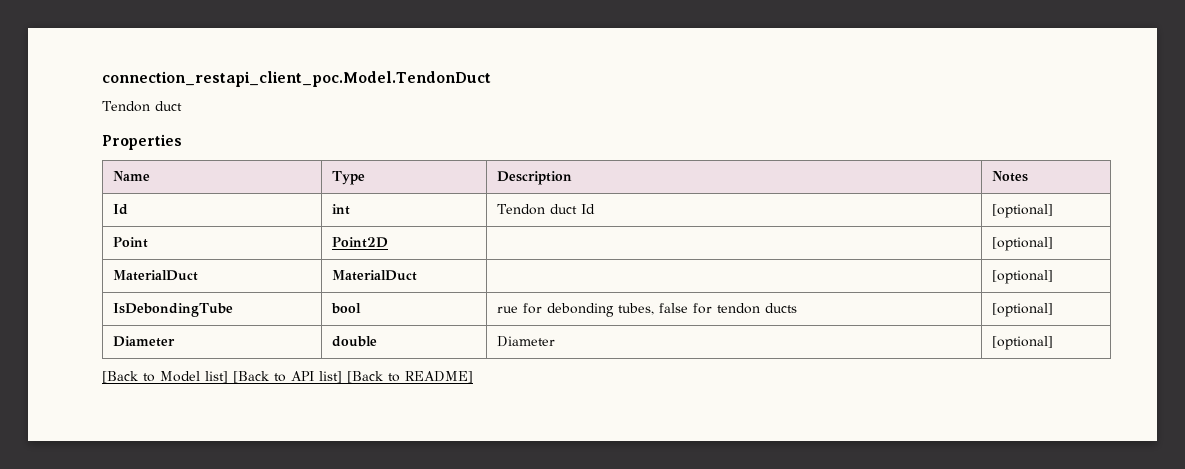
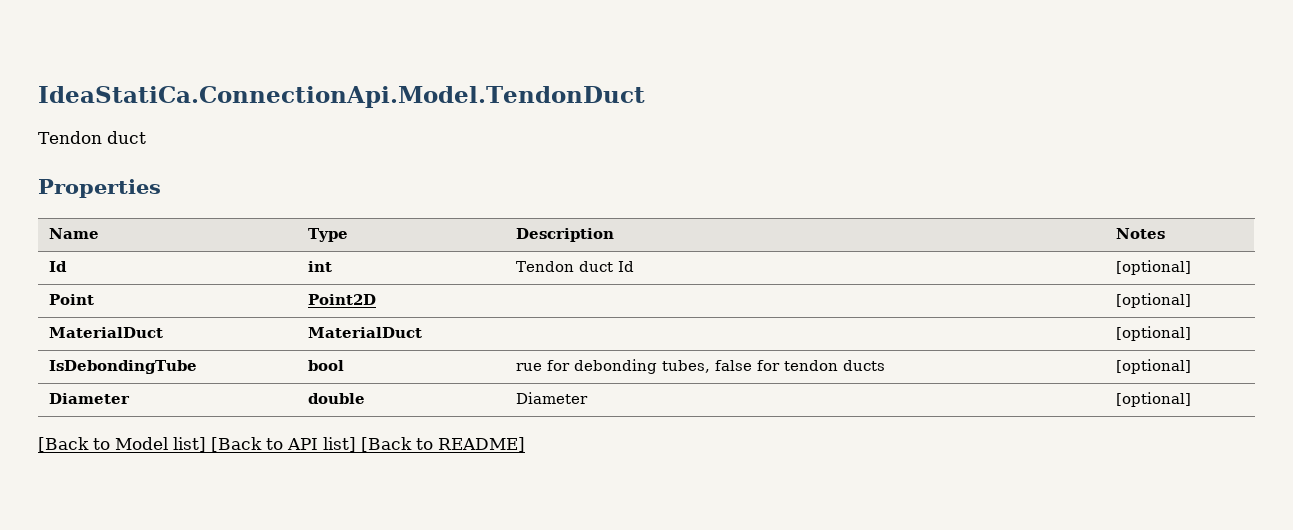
- connection_restapi_client_poc.Model.TendonDuct
+ IdeaStatiCa.ConnectionApi.Model.TendonDuct

